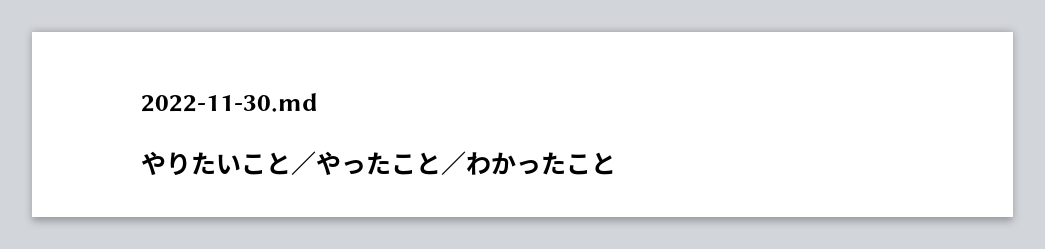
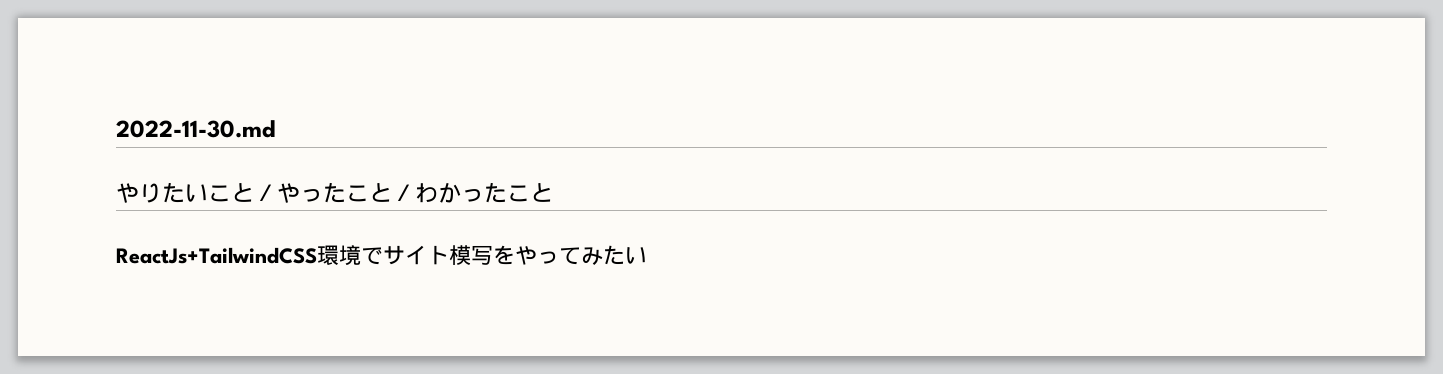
+ ReactJs+TailwindCSS環境でサイト模写をやってみたい

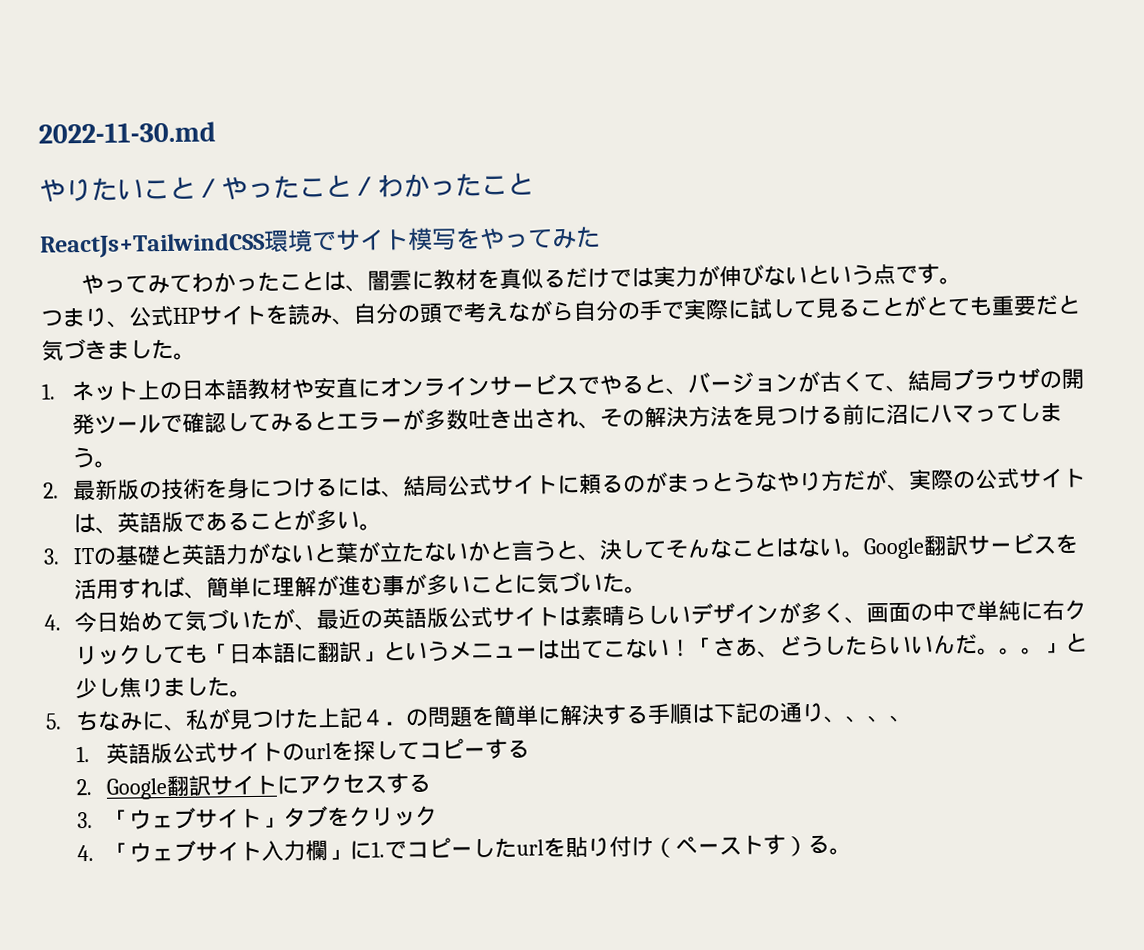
- ReactJs+TailwindCSS環境でサイト模写をやってみたい
+ ReactJs+TailwindCSS環境でサイト模写をやってみた
+ やってみてわかったことは、闇雲に教材を真似るだけでは実力が伸びないという点です。
+ つまり、公式HPサイトを読み、自分の頭で考えながら自分の手で実際に試して見ることがとても重要だと気づきました。
+ 1.ネット上の日本語教材や安直にオンラインサービスでやると、バージョンが古くて、結局ブラウザの開発ツールで確認してみるとエラーが多数吐き出され、その解決方法を見つける前に沼にハマってしまう。
+ 2.最新版の技術を身につけるには、結局公式サイトに頼るのがまっとうなやり方だが、実際の公式サイトは、英語版であることが多い。
+ 3. ITの基礎と英語力がないと葉が立たないかと言うと、決してそんなことはない。Google翻訳サービスを活用すれば、簡単に理解が進む事が多いことに気づいた。
+ 4.今日始めて気づいたが、最近の英語版公式サイトは素晴らしいデザインが多く、画面の中で単純に右クリックしても「日本語に翻訳」というメニューは出てこない！「さあ、どうしたらいいんだ。。。」と少し焦りました。
+ 5.ちなみに、私が見つけた上記４．の問題を簡単に解決する手順は下記の通り、、、、
+ 1.英語版公式サイトのurlを探してコピーする
+ 2. Google翻訳サイトにアクセスする
+ 3.「ウェブサイト」タブをクリック
+ 4.「ウェブサイト入力欄」に1.でコピーしたurlを貼り付け（ペーストす）る。

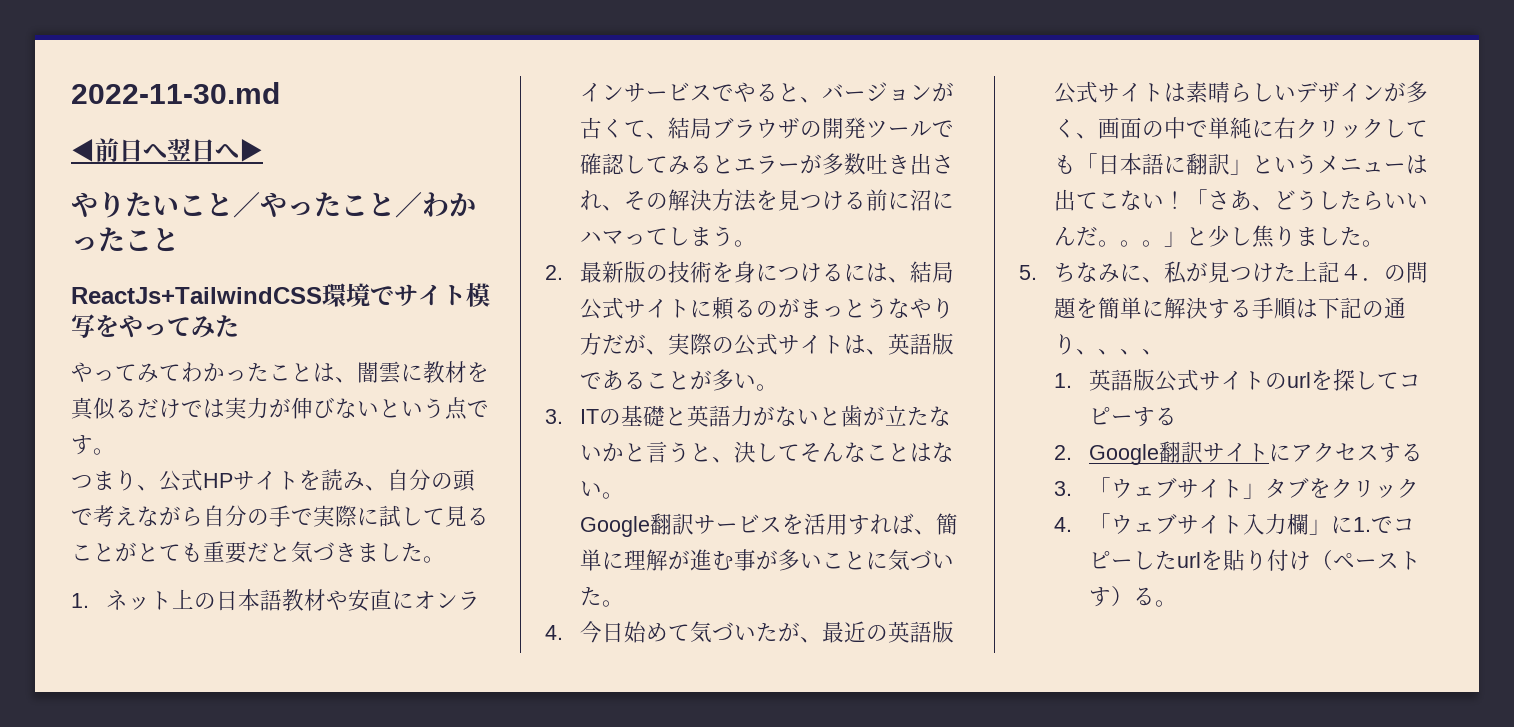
+ ◀前日へ翌日へ▶
- 3. ITの基礎と英語力がないと葉が立たないかと言うと、決してそんなことはない。Google翻訳サービスを活用すれば、簡単に理解が進む事が多いことに気づいた。
+ 3. ITの基礎と英語力がないと歯が立たないかと言うと、決してそんなことはない。
+ Google翻訳サービスを活用すれば、簡単に理解が進む事が多いことに気づいた。

